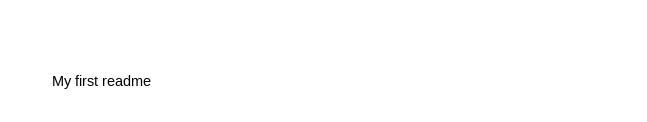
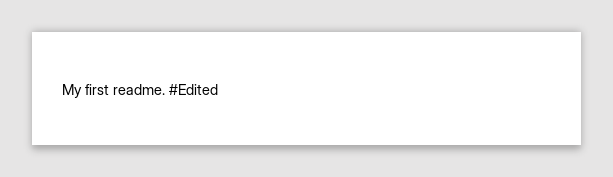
- My first readme
+ My first readme. #Edited

